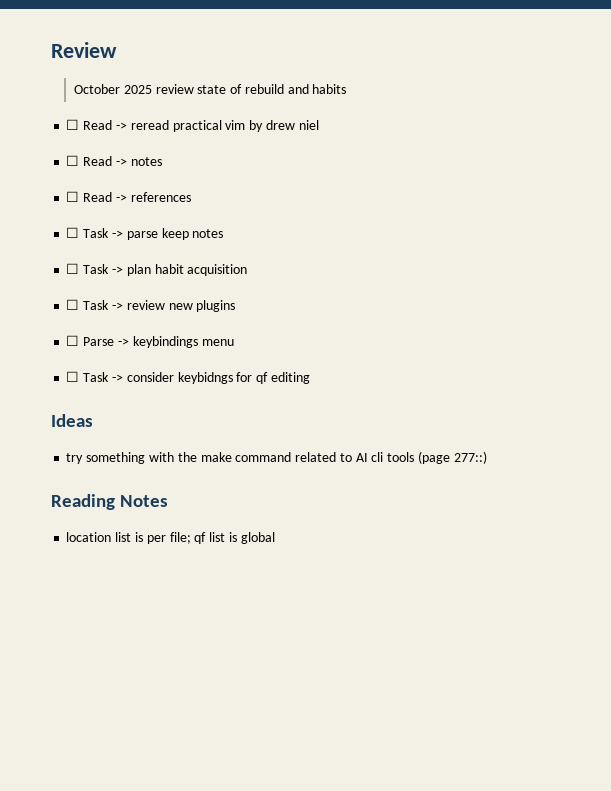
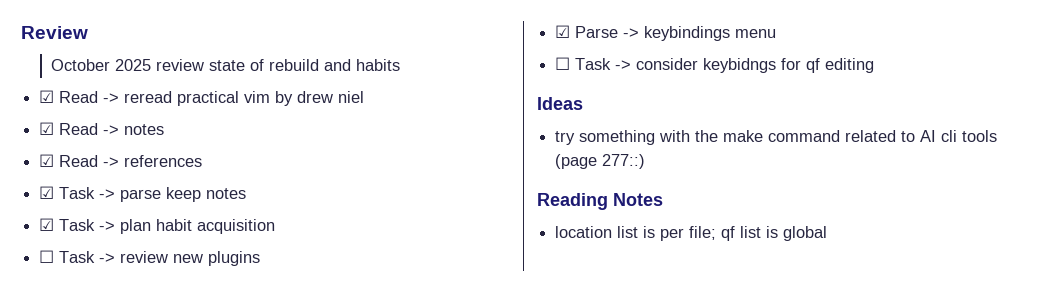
- ☐ Read -> reread practical vim by drew niel
+ ☑ Read -> reread practical vim by drew niel
- ☐ Read -> notes
+ ☑ Read -> notes
- ☐ Read -> references
+ ☑ Read -> references
- ☐ Task -> parse keep notes
+ ☑ Task -> parse keep notes
- ☐ Task -> plan habit acquisition
+ ☑ Task -> plan habit acquisition
- ☐ Parse -> keybindings menu
+ ☑ Parse -> keybindings menu

